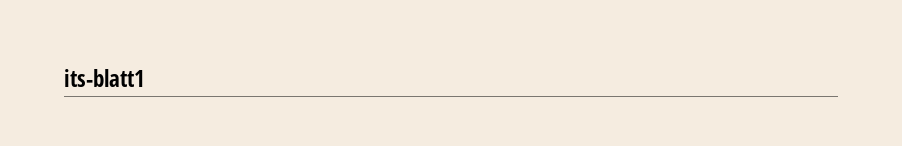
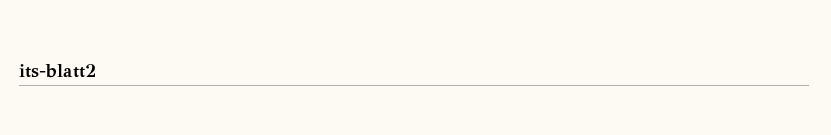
- its-blatt1
+ its-blatt2

